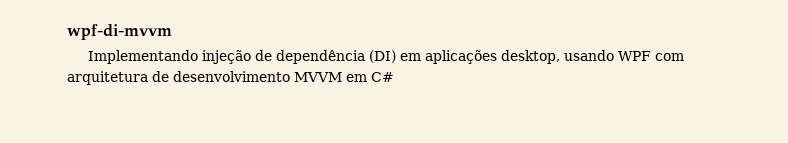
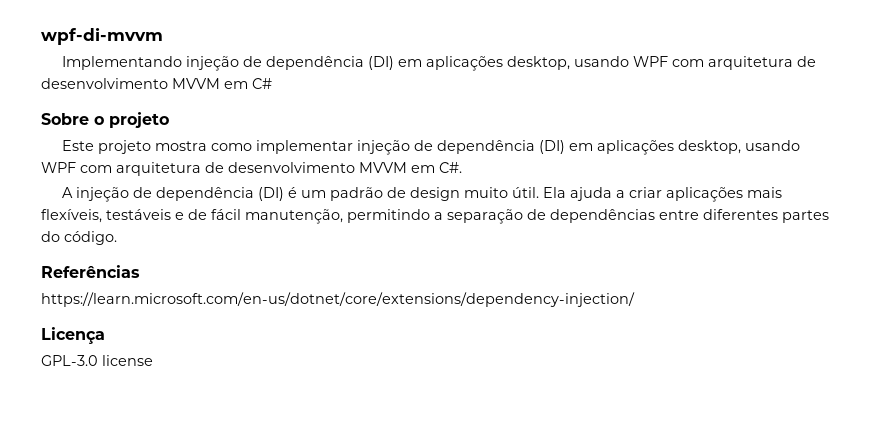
+ Sobre o projeto
+ Este projeto mostra como implementar injeção de dependência (DI) em aplicações desktop, usando WPF com arquitetura de desenvolvimento MVVM em C#.
+ A injeção de dependência (DI) é um padrão de design muito útil. Ela ajuda a criar aplicações mais flexíveis, testáveis e de fácil manutenção, permitindo a separação de dependências entre diferentes partes do código.
+ Referências
+ https://learn.microsoft.com/en-us/dotnet/core/extensions/dependency-injection/
+ Licença
+ GPL-3.0 license

